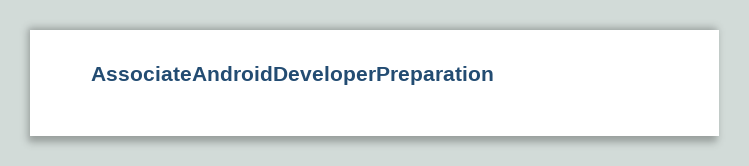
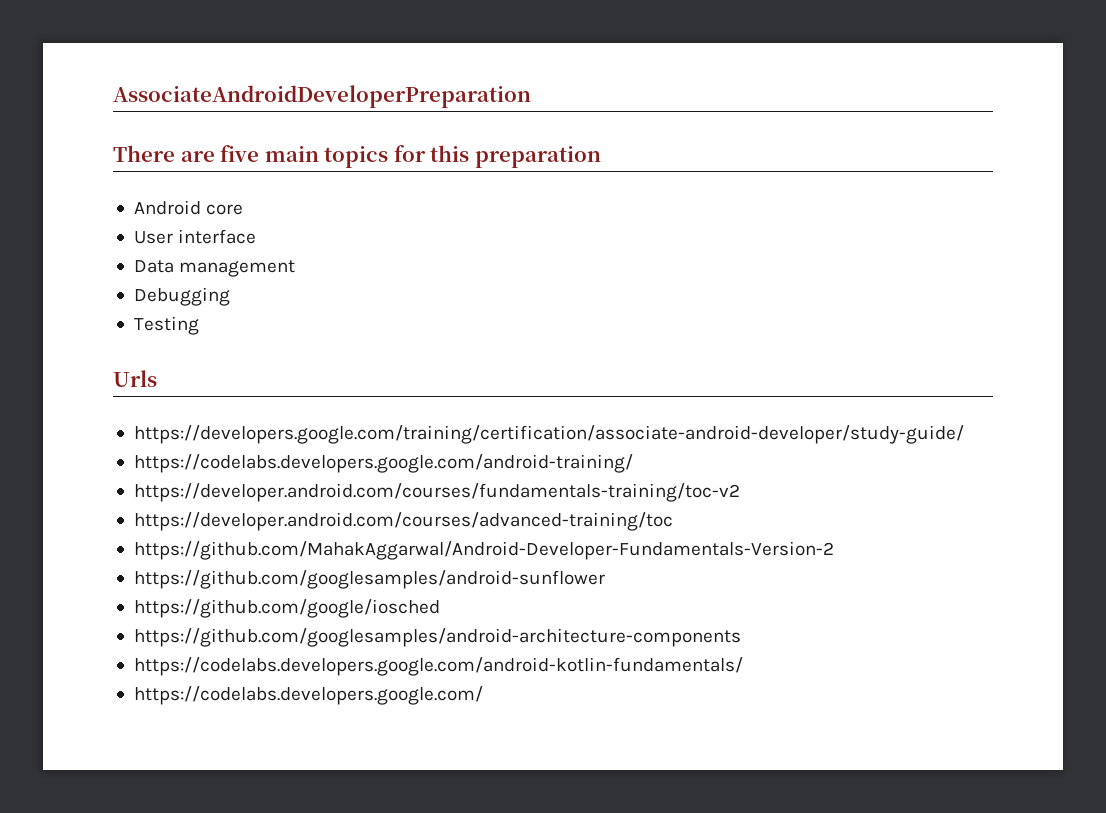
+ There are five main topics for this preparation
+ Android core
+ User interface
+ Data management
+ Debugging
+ Testing
+ Urls
+ https://developers.google.com/training/certification/associate-android-developer/study-guide/
+ https://codelabs.developers.google.com/android-training/
+ https://developer.android.com/courses/fundamentals-training/toc-v2
+ https://developer.android.com/courses/advanced-training/toc
+ https://github.com/MahakAggarwal/Android-Developer-Fundamentals-Version-2
+ https://github.com/googlesamples/android-sunflower
+ https://github.com/google/iosched
+ https://github.com/googlesamples/android-architecture-components
+ https://codelabs.developers.google.com/android-kotlin-fundamentals/
+ https://codelabs.developers.google.com/

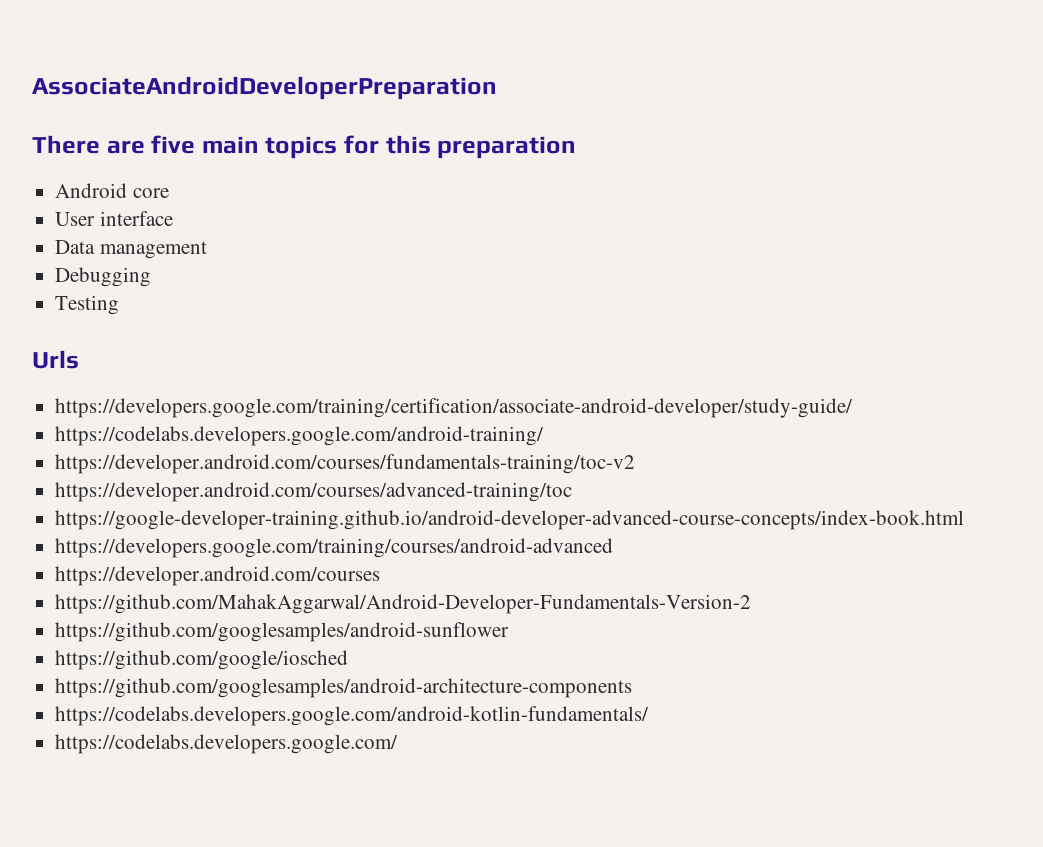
+ https://google-developer-training.github.io/android-developer-advanced-course-concepts/index-book.html
+ https://developers.google.com/training/courses/android-advanced
+ https://developer.android.com/courses

